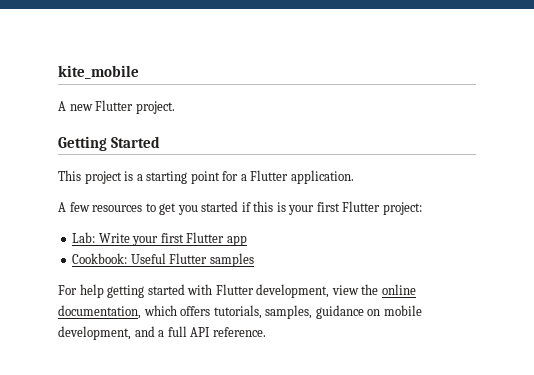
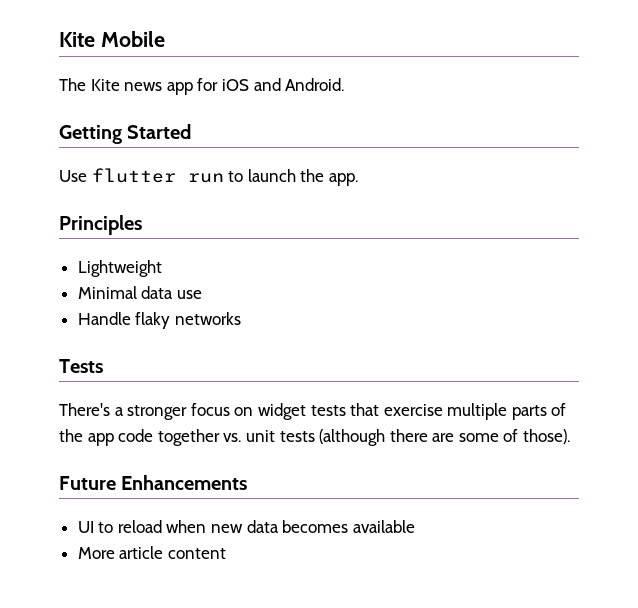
- kite_mobile
- A new Flutter project.
+ Kite Mobile
+ The Kite news app for iOS and Android.
  Getting Started
- This project is a starting point for a Flutter application.
- A few resources to get you started if this is your first Flutter project:
- Lab: Write your first Flutter app
- Cookbook: Useful Flutter samples
- For help getting started with Flutter development, view the online documentation, which offers tutorials, samples, guidance on mobile development, and a full API reference.
+ Use flutter run to launch the app.
+ Principles
+ Lightweight
+ Minimal data use
+ Handle flaky networks
+ Tests
+ There's a stronger focus on widget tests that exercise multiple parts of the app code together vs. unit tests (although there are some of those).
+ Future Enhancements
+ UI to reload when new data becomes available
+ More article content

